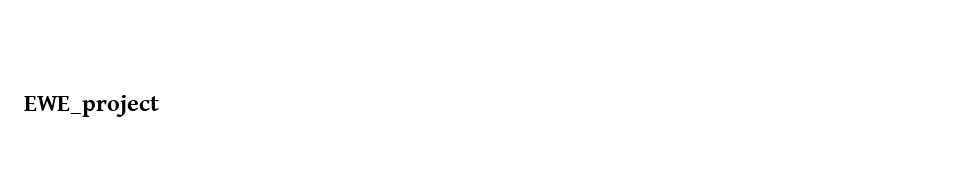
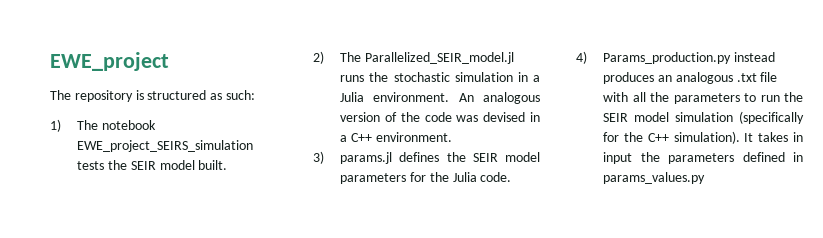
+ The repository is structured as such:
+ 1) The notebook EWE_project_SEIRS_simulation tests the SEIR model built.
+ 2) The Parallelized_SEIR_model.jl runs the stochastic simulation in a Julia environment. An analogous version of the code was devised in a C++ environment.
+ 3) params.jl defines the SEIR model parameters for the Julia code.
+ 4) Params_production.py instead produces an analogous .txt file with all the parameters to run the SEIR model simulation (specifically for the C++ simulation). It takes in input the parameters defined in params_values.py

